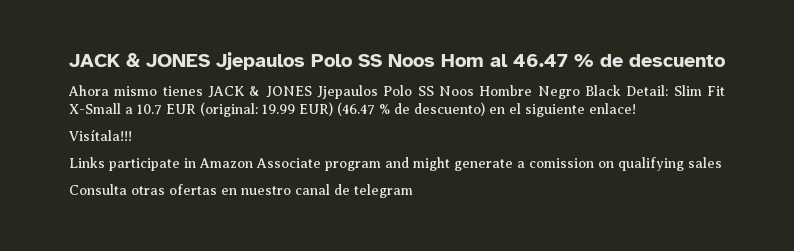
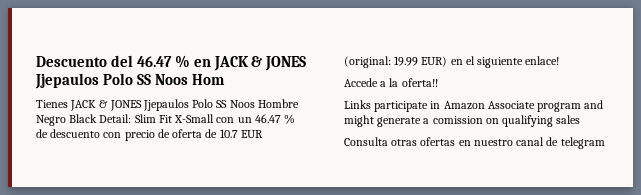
- JACK & JONES Jjepaulos Polo SS Noos Hom al 46.47 % de descuento
- Ahora mismo tienes JACK & JONES Jjepaulos Polo SS Noos Hombre Negro Black Detail: Slim Fit X-Small a 10.7 EUR (original: 19.99 EUR) (46.47 % de descuento) en el siguiente enlace!
+ Descuento del 46.47 % en JACK & JONES Jjepaulos Polo SS Noos Hom
+ Tienes JACK & JONES Jjepaulos Polo SS Noos Hombre Negro Black Detail: Slim Fit X-Small con un 46.47 % de descuento con precio de oferta de 10.7 EUR (original: 19.99 EUR) en el siguiente enlace!
- Visítala!!!
+ Accede a la oferta!!

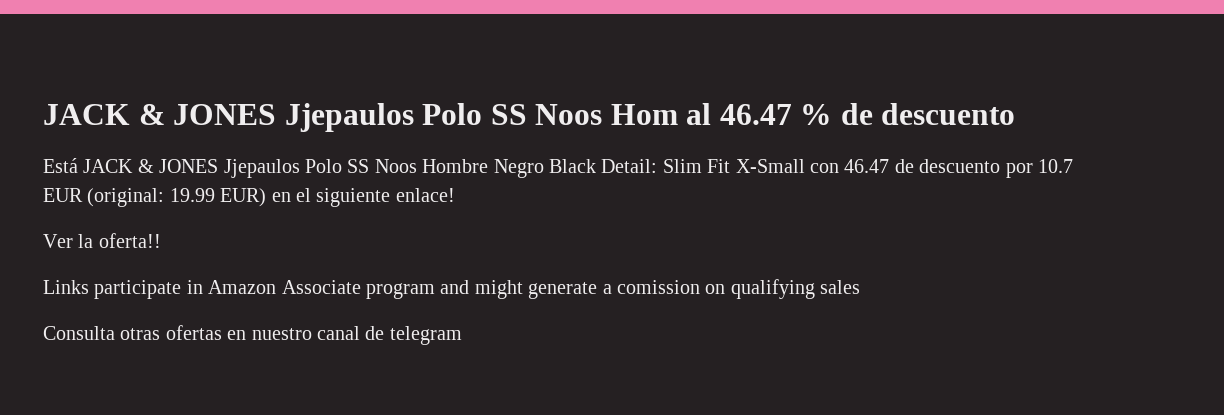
- Descuento del 46.47 % en JACK & JONES Jjepaulos Polo SS Noos Hom
- Tienes JACK & JONES Jjepaulos Polo SS Noos Hombre Negro Black Detail: Slim Fit X-Small con un 46.47 % de descuento con precio de oferta de 10.7 EUR (original: 19.99 EUR) en el siguiente enlace!
+ JACK & JONES Jjepaulos Polo SS Noos Hom al 46.47 % de descuento
+ Está JACK & JONES Jjepaulos Polo SS Noos Hombre Negro Black Detail: Slim Fit X-Small con 46.47 de descuento por 10.7 EUR (original: 19.99 EUR) en el siguiente enlace!
- Accede a la oferta!!
+ Ver la oferta!!

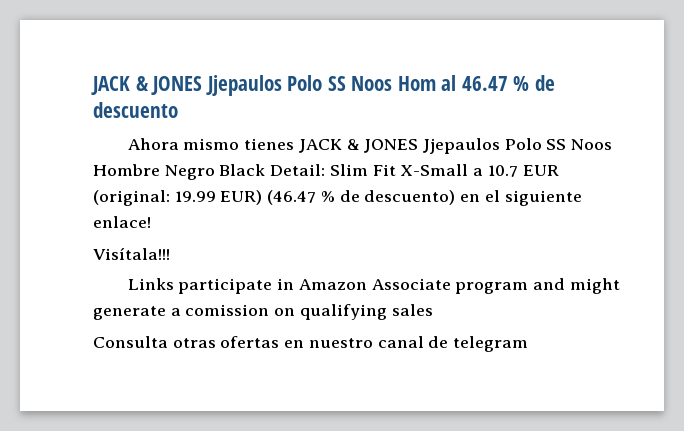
- Está JACK & JONES Jjepaulos Polo SS Noos Hombre Negro Black Detail: Slim Fit X-Small con 46.47 de descuento por 10.7 EUR (original: 19.99 EUR) en el siguiente enlace!
+ Ahora mismo tienes JACK & JONES Jjepaulos Polo SS Noos Hombre Negro Black Detail: Slim Fit X-Small a 10.7 EUR (original: 19.99 EUR) (46.47 % de descuento) en el siguiente enlace!
- Ver la oferta!!
+ Visítala!!!

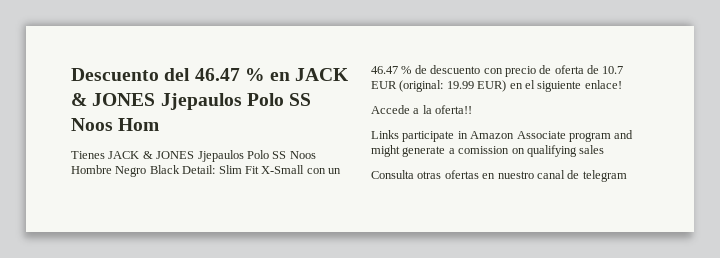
- JACK & JONES Jjepaulos Polo SS Noos Hom al 46.47 % de descuento
- Ahora mismo tienes JACK & JONES Jjepaulos Polo SS Noos Hombre Negro Black Detail: Slim Fit X-Small a 10.7 EUR (original: 19.99 EUR) (46.47 % de descuento) en el siguiente enlace!
+ Descuento del 46.47 % en JACK & JONES Jjepaulos Polo SS Noos Hom
+ Tienes JACK & JONES Jjepaulos Polo SS Noos Hombre Negro Black Detail: Slim Fit X-Small con un 46.47 % de descuento con precio de oferta de 10.7 EUR (original: 19.99 EUR) en el siguiente enlace!
- Visítala!!!
+ Accede a la oferta!!

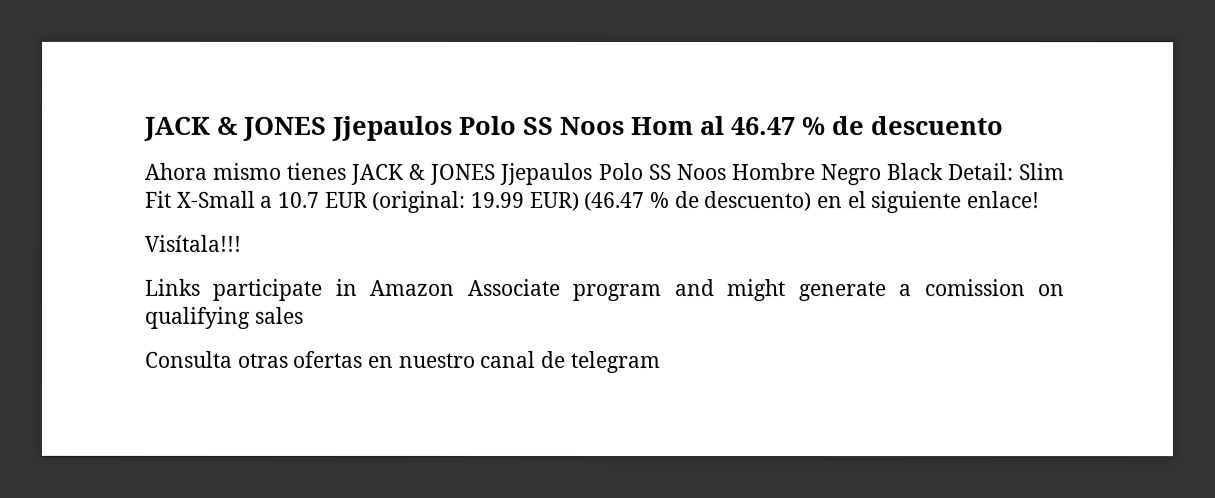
- Descuento del 46.47 % en JACK & JONES Jjepaulos Polo SS Noos Hom
- Tienes JACK & JONES Jjepaulos Polo SS Noos Hombre Negro Black Detail: Slim Fit X-Small con un 46.47 % de descuento con precio de oferta de 10.7 EUR (original: 19.99 EUR) en el siguiente enlace!
+ JACK & JONES Jjepaulos Polo SS Noos Hom al 46.47 % de descuento
+ Ahora mismo tienes JACK & JONES Jjepaulos Polo SS Noos Hombre Negro Black Detail: Slim Fit X-Small a 10.7 EUR (original: 19.99 EUR) (46.47 % de descuento) en el siguiente enlace!
- Accede a la oferta!!
+ Visítala!!!

